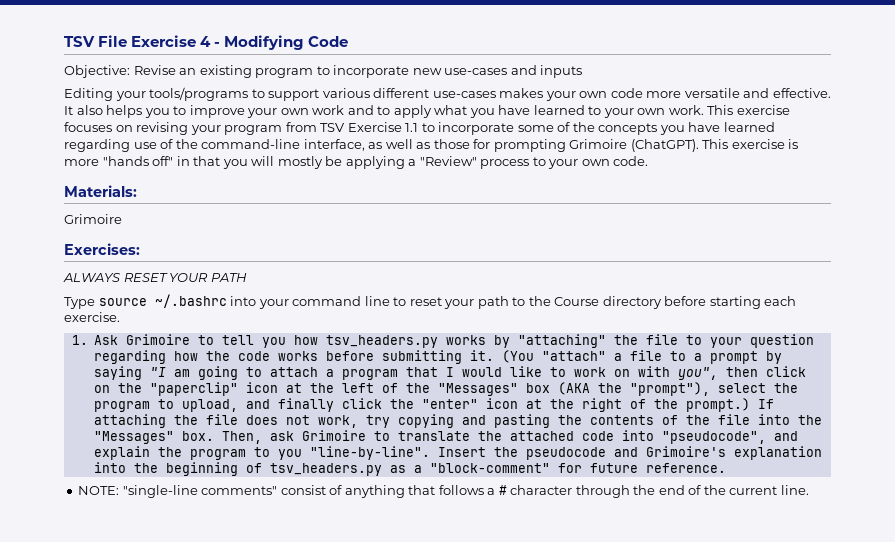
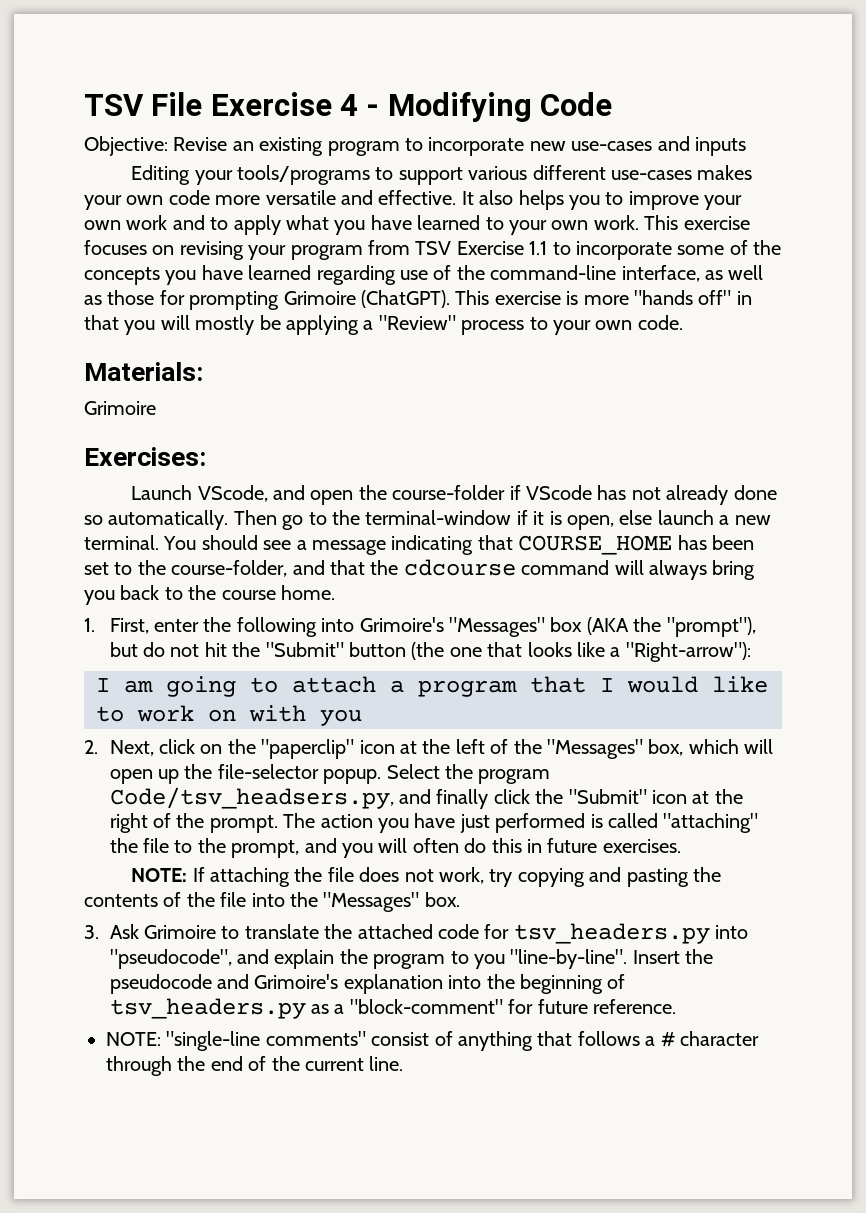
- ALWAYS RESET YOUR PATH
- Type source ~/.bashrc into your command line to reset your path to the Course directory before starting each exercise.
- 1. Ask Grimoire to tell you how tsv_headers.py works by "attaching" the file to your question regarding how the code works before submitting it. (You "attach" a file to a prompt by saying "I am going to attach a program that I would like to work on with you", then click on the "paperclip" icon at the left of the "Messages" box (AKA the "prompt"), select the program to upload, and finally click the "enter" icon at the right of the prompt.)
+ Launch VScode, and open the course-folder if VScode has not already done so automatically. Then go to the terminal-window if it is open, else launch a new terminal. You should see a message indicating that COURSE_HOME has been set to the course-folder, and that the cdcourse command will always bring you back to the course home.
+ 1. First, enter the following into Grimoire's "Messages" box (AKA the "prompt"), but do not hit the "Submit" button (the one that looks like a "Right-arrow"):
+ I am going to attach a program that I would like to work on with you
+ 2. Next, click on the "paperclip" icon at the left of the "Messages" box, which will open up the file-selector popup. Select the program Code/tsv_headsers.py, and finally click the "Submit" icon at the right of the prompt. The action you have just performed is called "attaching" the file to the prompt, and you will often do this in future exercises.
+ NOTE:
- If attaching the file does not work, try copying and pasting the contents of the file into the "Messages" box. Then, ask Grimoire to translate the attached code into "pseudocode", and explain the program to you "line-by-line".
+ If attaching the file does not work, try copying and pasting the contents of the file into the "Messages" box.
+ 3. Ask Grimoire to translate the attached code for tsv_headers.py into "pseudocode", and explain the program to you "line-by-line".

